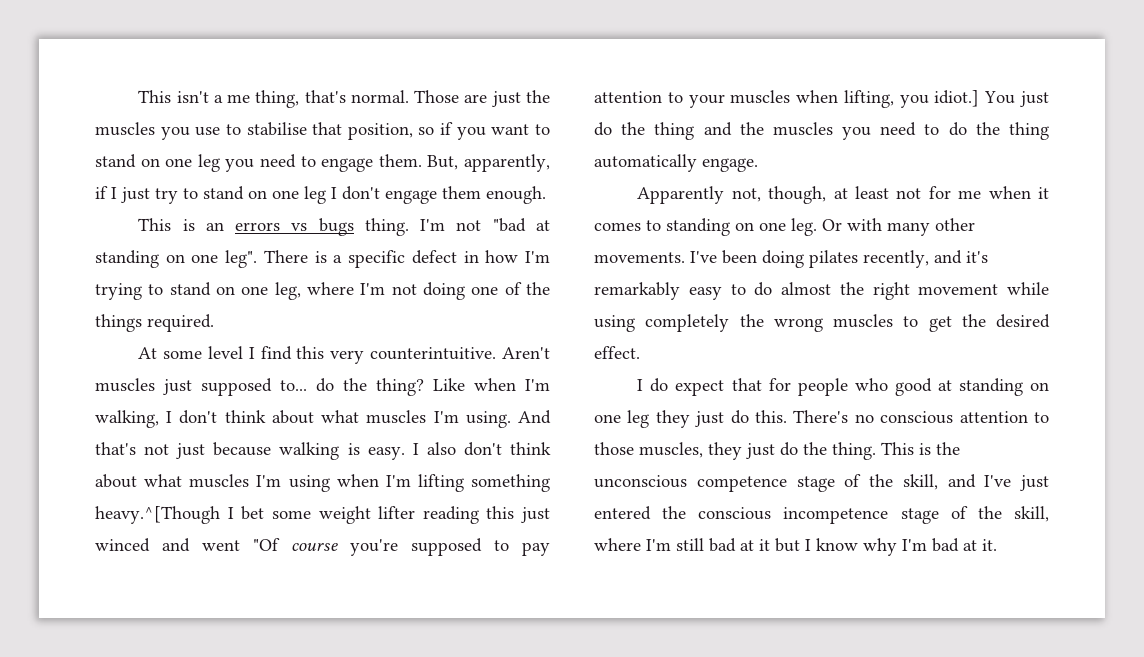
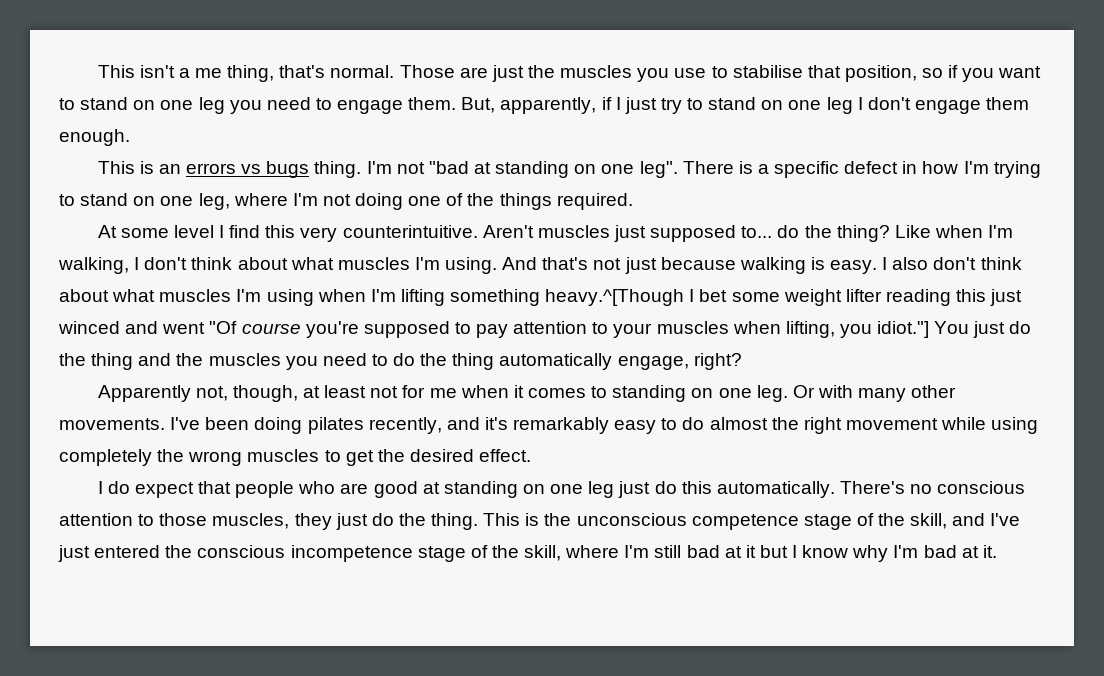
- I also don't think about what muscles I'm using when I'm lifting something heavy.^[Though I bet some weight lifter reading this just winced and went "Of course you're supposed to pay attention to your muscles when lifting, you idiot.]
+ I also don't think about what muscles I'm using when I'm lifting something heavy.^[Though I bet some weight lifter reading this just winced and went "Of course you're supposed to pay attention to your muscles when lifting, you idiot."]
- You just do the thing and the muscles you need to do the thing automatically engage.
+ You just do the thing and the muscles you need to do the thing automatically engage, right?
- I do expect that for people who good at standing on one leg they just do this.
+ I do expect that people who are good at standing on one leg just do this automatically.

